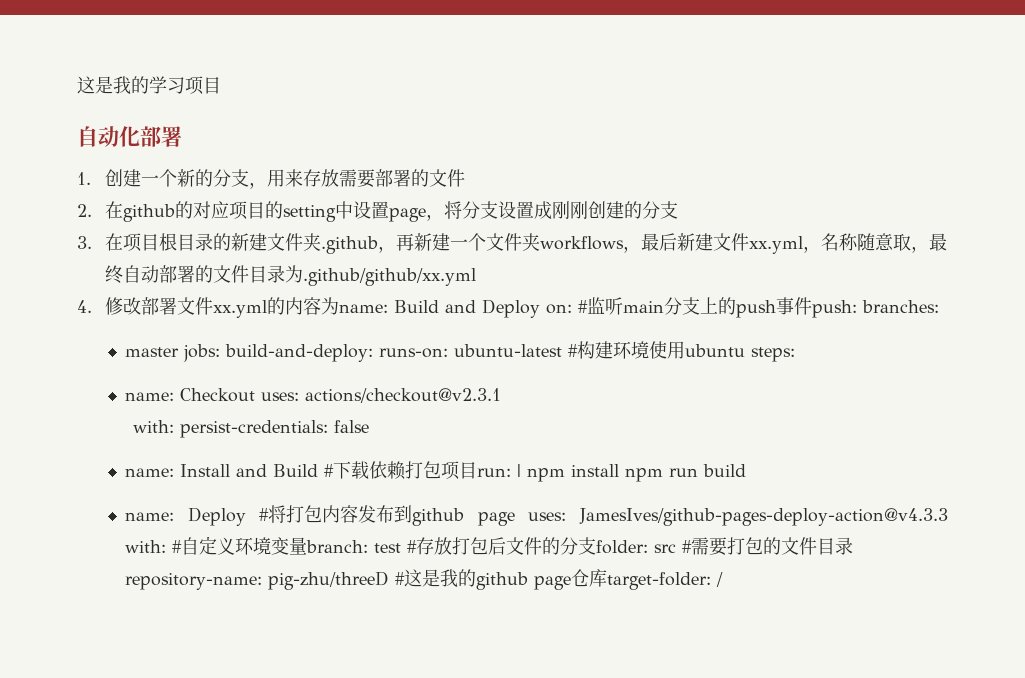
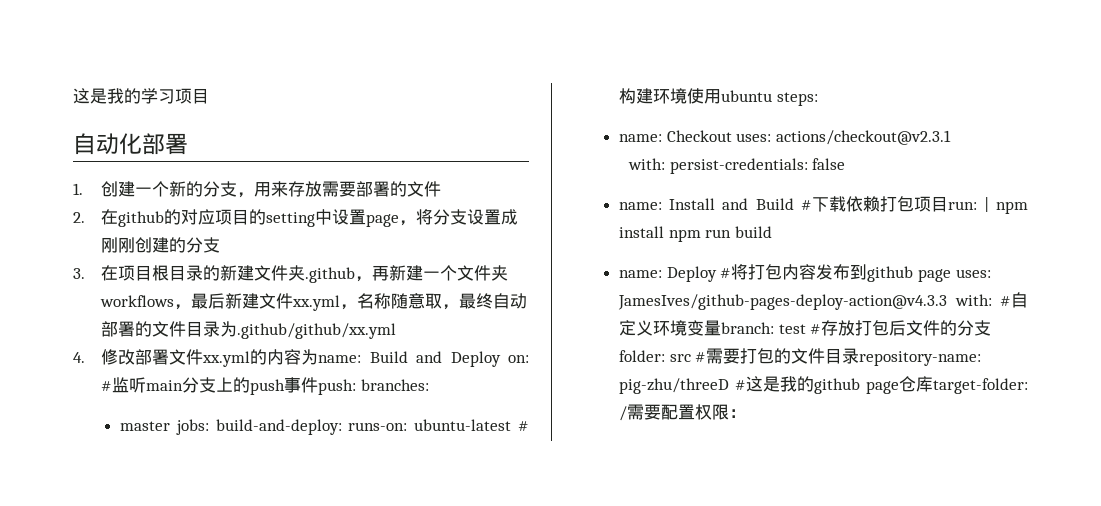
- name: Deploy #将打包内容发布到github page uses: JamesIves/github-pages-deploy-action@v4.3.3 with: #自定义环境变量branch: test #存放打包后文件的分支folder: src #需要打包的文件目录repository-name: pig-zhu/threeD #这是我的github page仓库target-folder: /
+ name: Deploy #将打包内容发布到github page uses: JamesIves/github-pages-deploy-action@v4.3.3 with: #自定义环境变量branch: test #存放打包后文件的分支folder: src #需要打包的文件目录repository-name: pig-zhu/threeD #这是我的github page仓库target-folder: /需要配置权限：

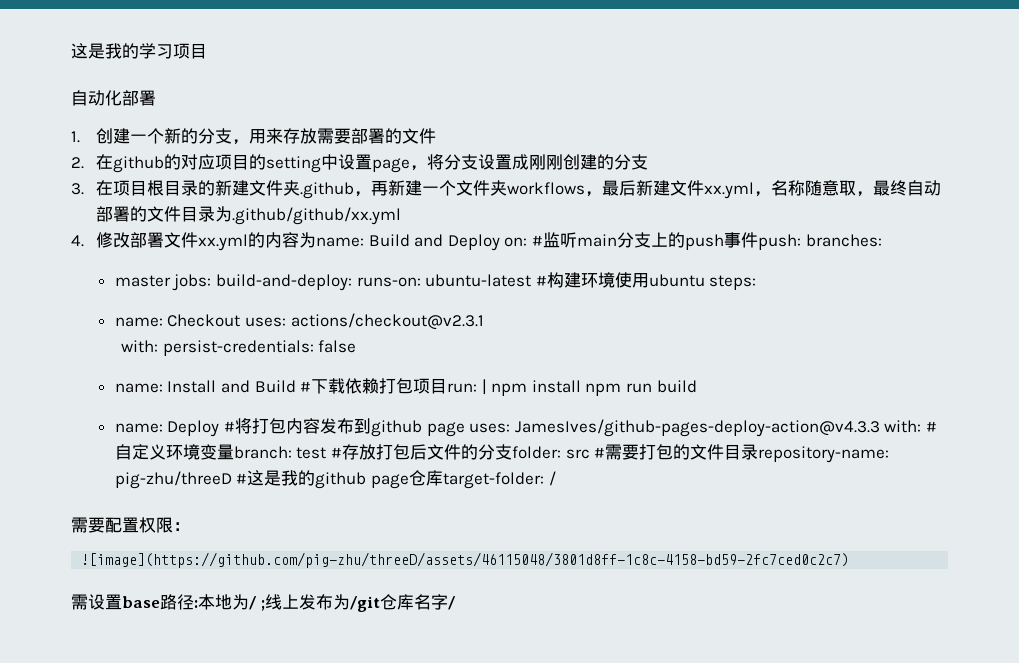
- name: Deploy #将打包内容发布到github page uses: JamesIves/github-pages-deploy-action@v4.3.3 with: #自定义环境变量branch: test #存放打包后文件的分支folder: src #需要打包的文件目录repository-name: pig-zhu/threeD #这是我的github page仓库target-folder: /需要配置权限：
+ name: Deploy #将打包内容发布到github page uses: JamesIves/github-pages-deploy-action@v4.3.3 with: #自定义环境变量branch: test #存放打包后文件的分支folder: src #需要打包的文件目录repository-name: pig-zhu/threeD #这是我的github page仓库target-folder: /
+ 需要配置权限：
+ ![image](https://github.com/pig-zhu/threeD/assets/46115048/3801d8ff-1c8c-4158-bd59-2fc7ced0c2c7)
+ 需设置base路径:本地为/ ;线上发布为/git仓库名字/

